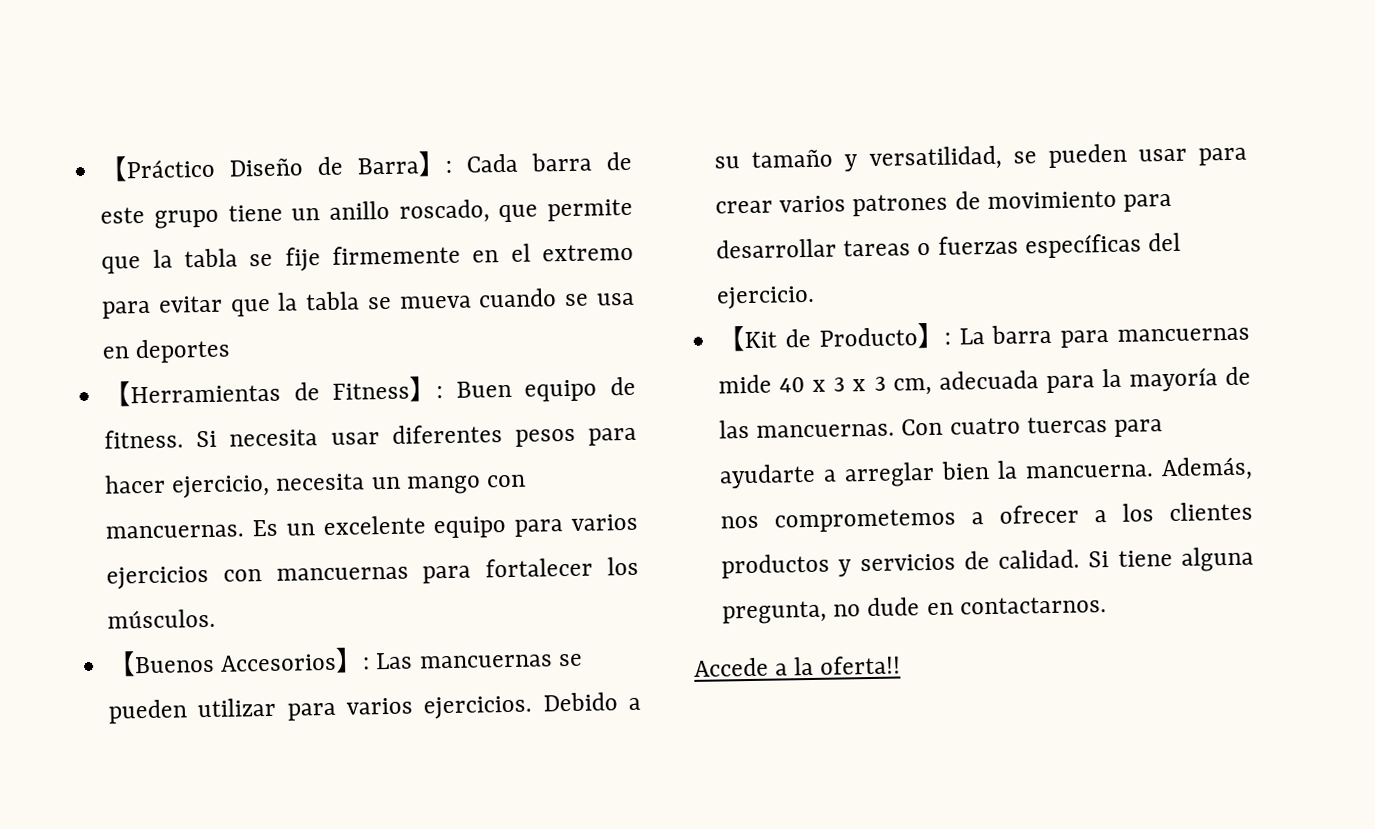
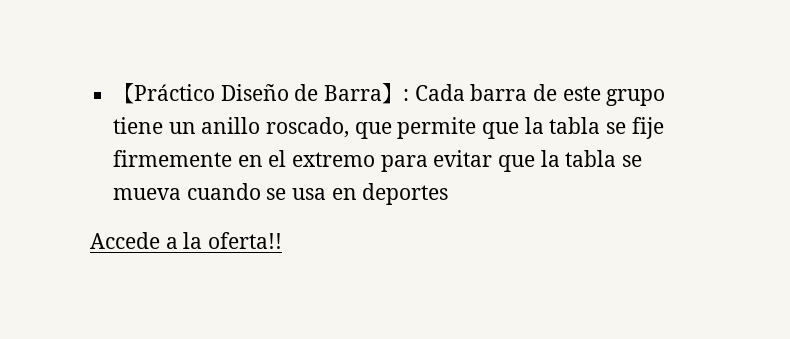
- 【Herramientas de Fitness】: Buen equipo de fitness. Si necesita usar diferentes pesos para hacer ejercicio, necesita un mango con mancuernas. Es un excelente equipo para varios ejercicios con mancuernas para fortalecer los músculos.
- 【Buenos Accesorios】: Las mancuernas se pueden utilizar para varios ejercicios. Debido a su tamaño y versatilidad, se pueden usar para crear varios patrones de movimiento para desarrollar tareas o fuerzas específicas del ejercicio.
- 【Kit de Producto】: La barra para mancuernas mide 40 x 3 x 3 cm, adecuada para la mayoría de las mancuernas. Con cuatro tuercas para ayudarte a arreglar bien la mancuerna. Además, nos comprometemos a ofrecer a los clientes productos y servicios de calidad. Si tiene alguna pregunta, no dude en contactarnos.

